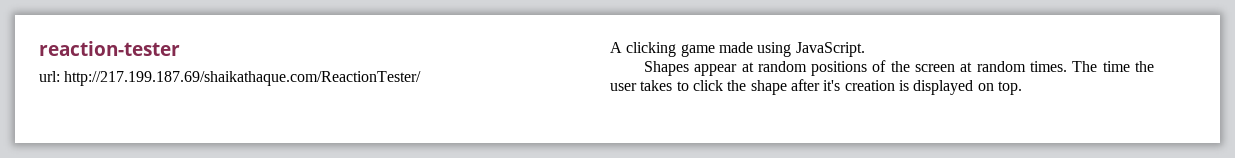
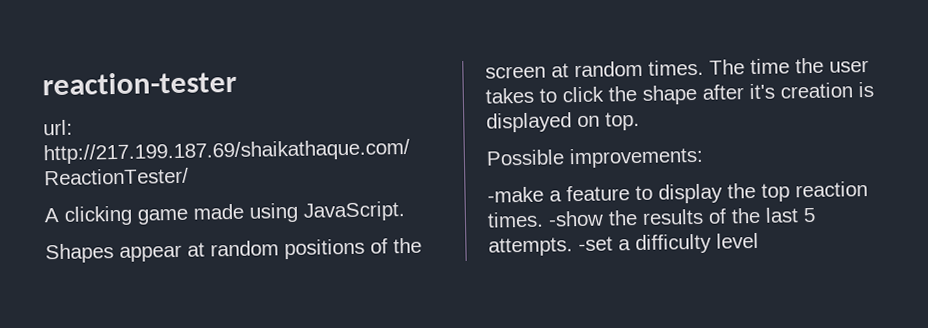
+ Possible improvements:
+ -make a feature to display the top reaction times. -show the results of the last 5 attempts. -set a difficulty level

